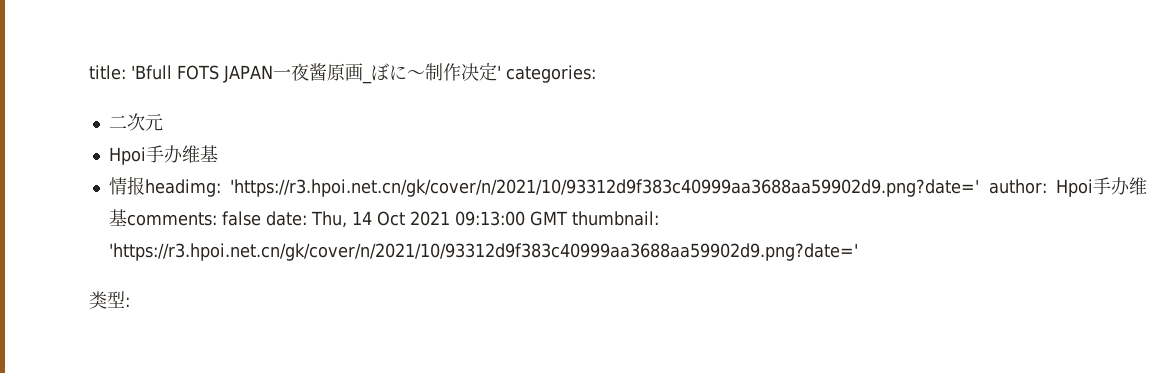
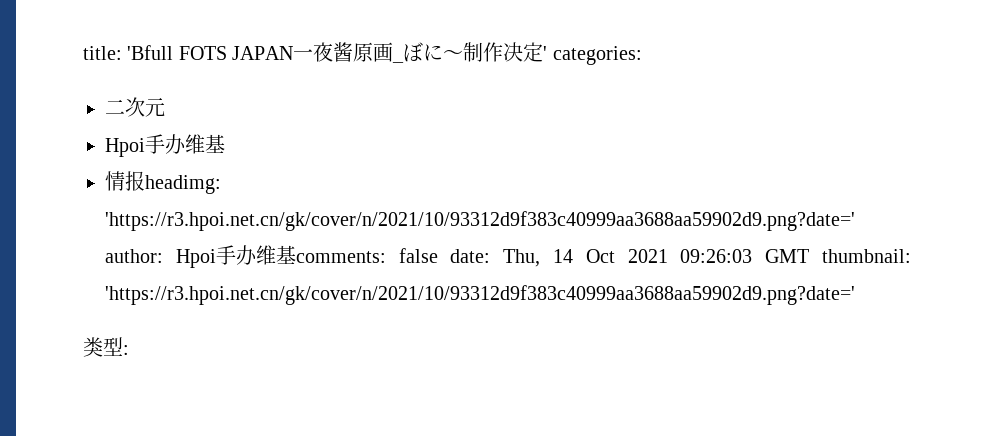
- 情报headimg: 'https://r3.hpoi.net.cn/gk/cover/n/2021/10/93312d9f383c40999aa3688aa59902d9.png?date=' author: Hpoi手办维基comments: false date: Thu, 14 Oct 2021 09:13:00 GMT thumbnail: 'https://r3.hpoi.net.cn/gk/cover/n/2021/10/93312d9f383c40999aa3688aa59902d9.png?date='
+ 情报headimg: 'https://r3.hpoi.net.cn/gk/cover/n/2021/10/93312d9f383c40999aa3688aa59902d9.png?date=' author: Hpoi手办维基comments: false date: Thu, 14 Oct 2021 09:26:03 GMT thumbnail: 'https://r3.hpoi.net.cn/gk/cover/n/2021/10/93312d9f383c40999aa3688aa59902d9.png?date='

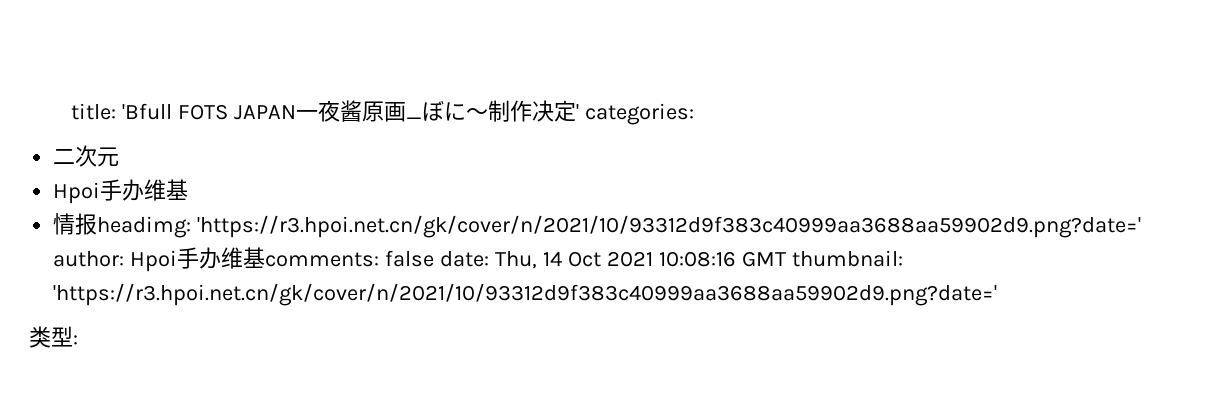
- 情报headimg: 'https://r3.hpoi.net.cn/gk/cover/n/2021/10/93312d9f383c40999aa3688aa59902d9.png?date=' author: Hpoi手办维基comments: false date: Thu, 14 Oct 2021 09:26:03 GMT thumbnail: 'https://r3.hpoi.net.cn/gk/cover/n/2021/10/93312d9f383c40999aa3688aa59902d9.png?date='
+ 情报headimg: 'https://r3.hpoi.net.cn/gk/cover/n/2021/10/93312d9f383c40999aa3688aa59902d9.png?date=' author: Hpoi手办维基comments: false date: Thu, 14 Oct 2021 10:08:16 GMT thumbnail: 'https://r3.hpoi.net.cn/gk/cover/n/2021/10/93312d9f383c40999aa3688aa59902d9.png?date='

